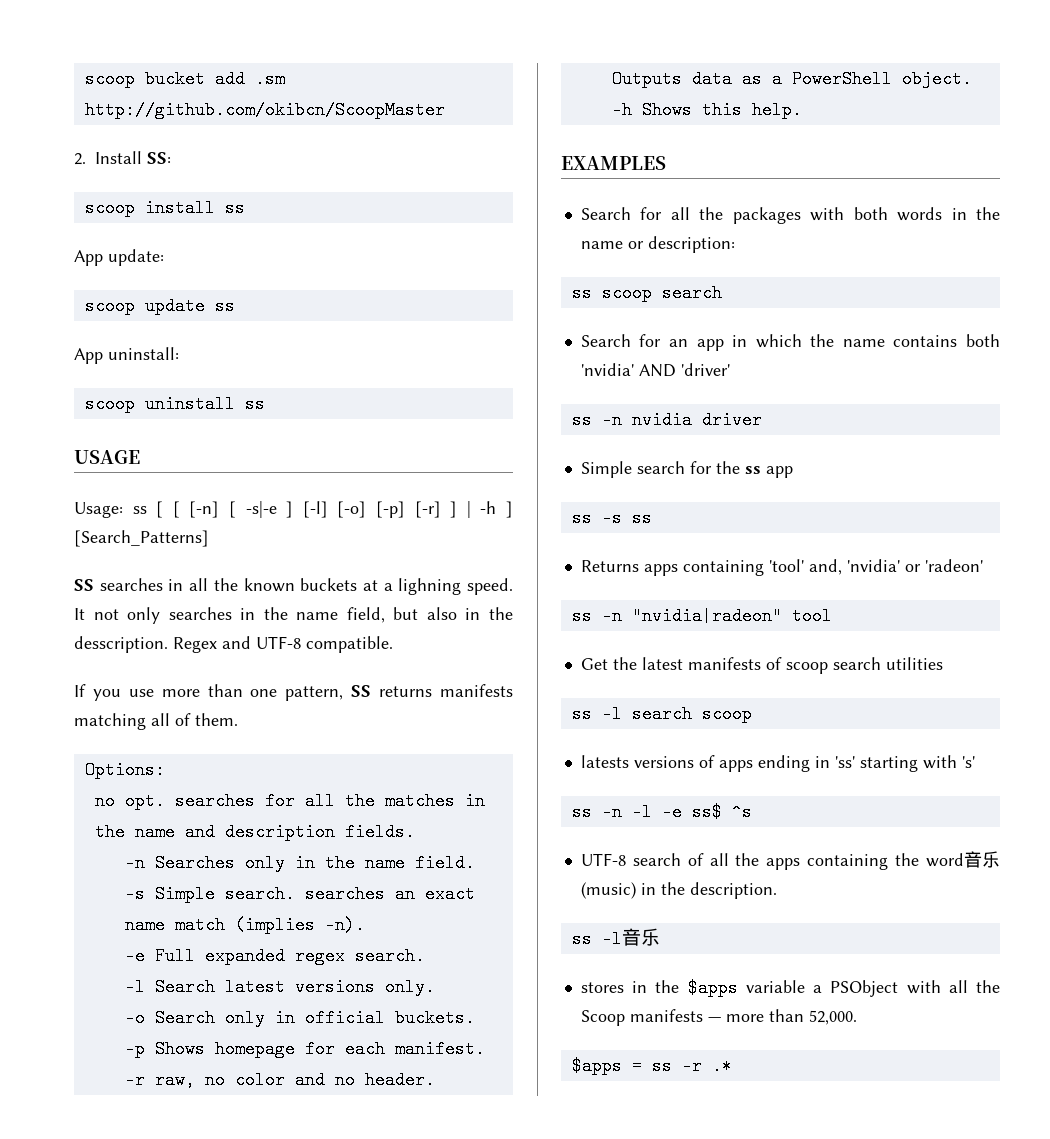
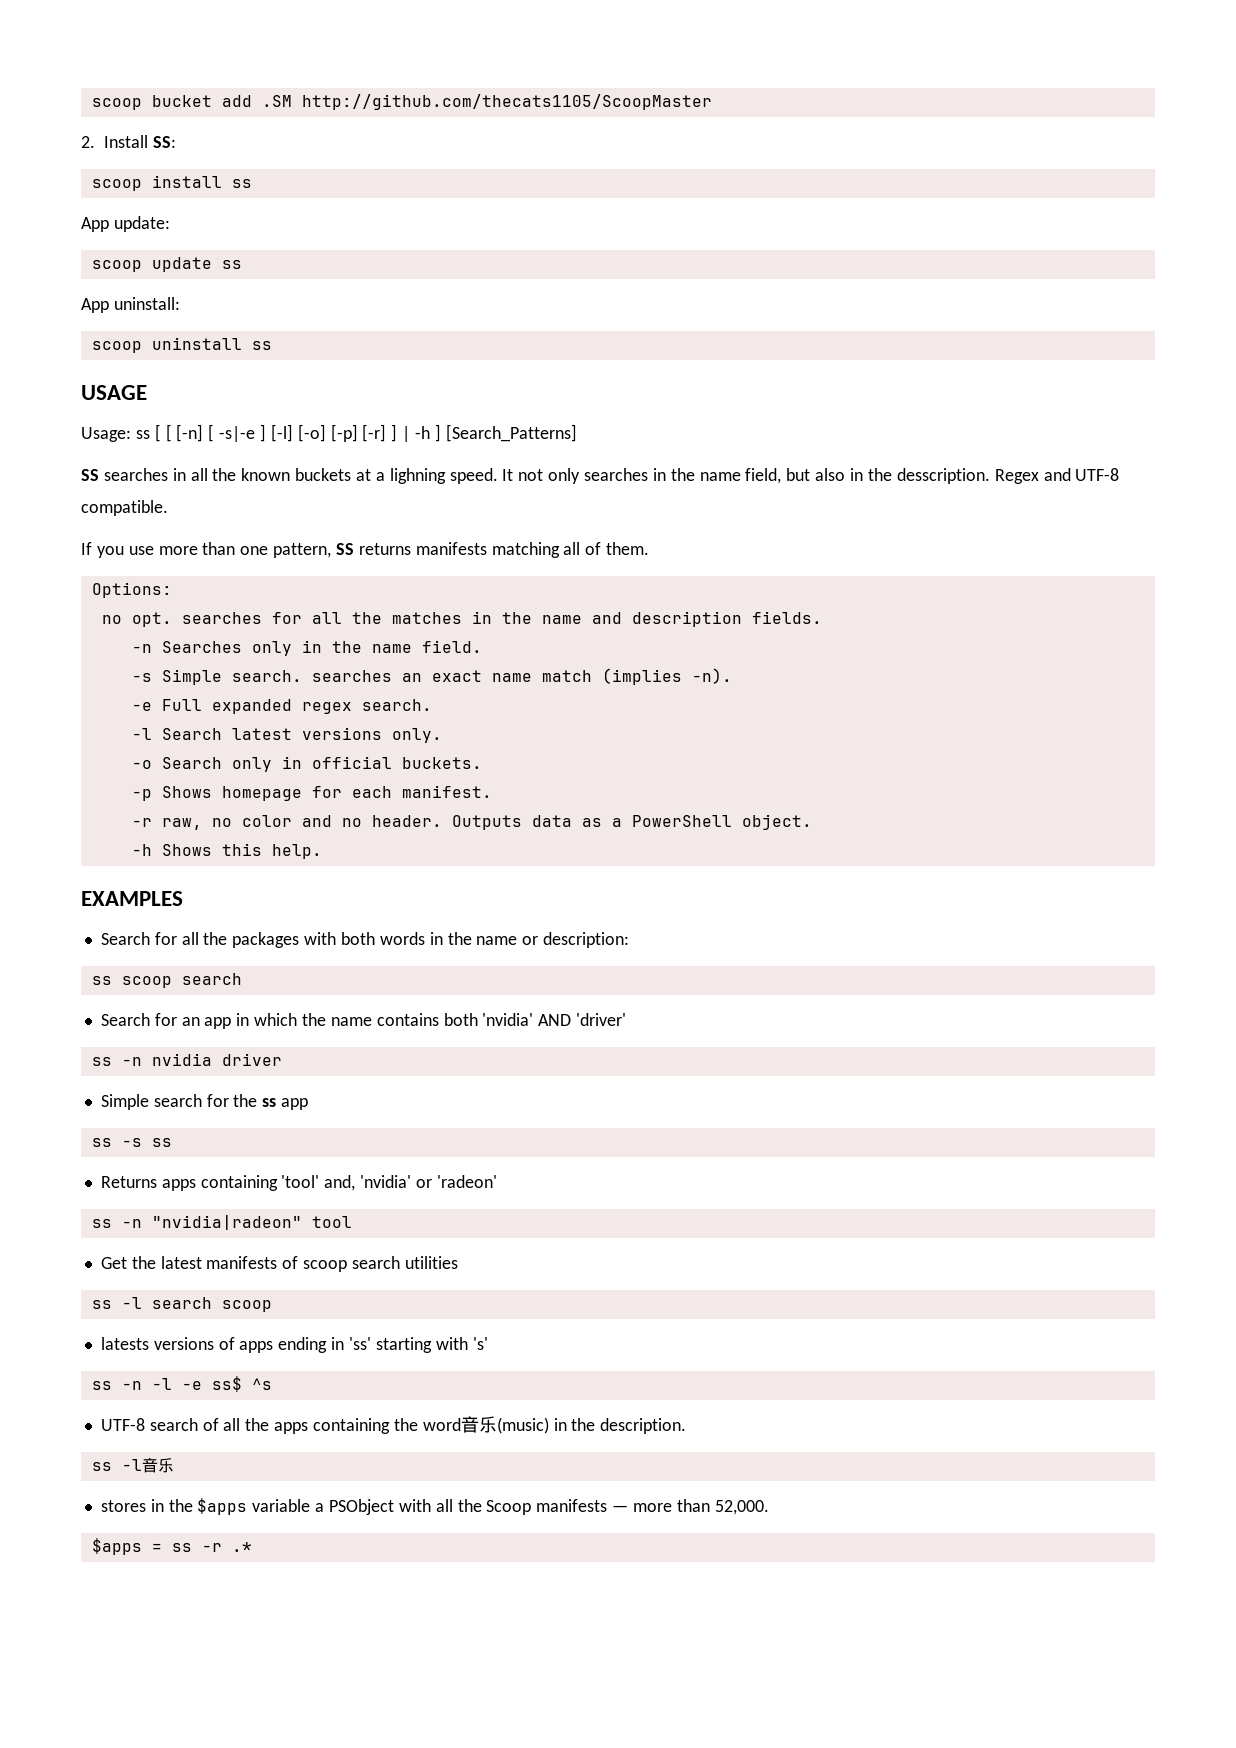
- scoop bucket add .sm http://github.com/okibcn/ScoopMaster
+ scoop bucket add .SM http://github.com/thecats1105/ScoopMaster

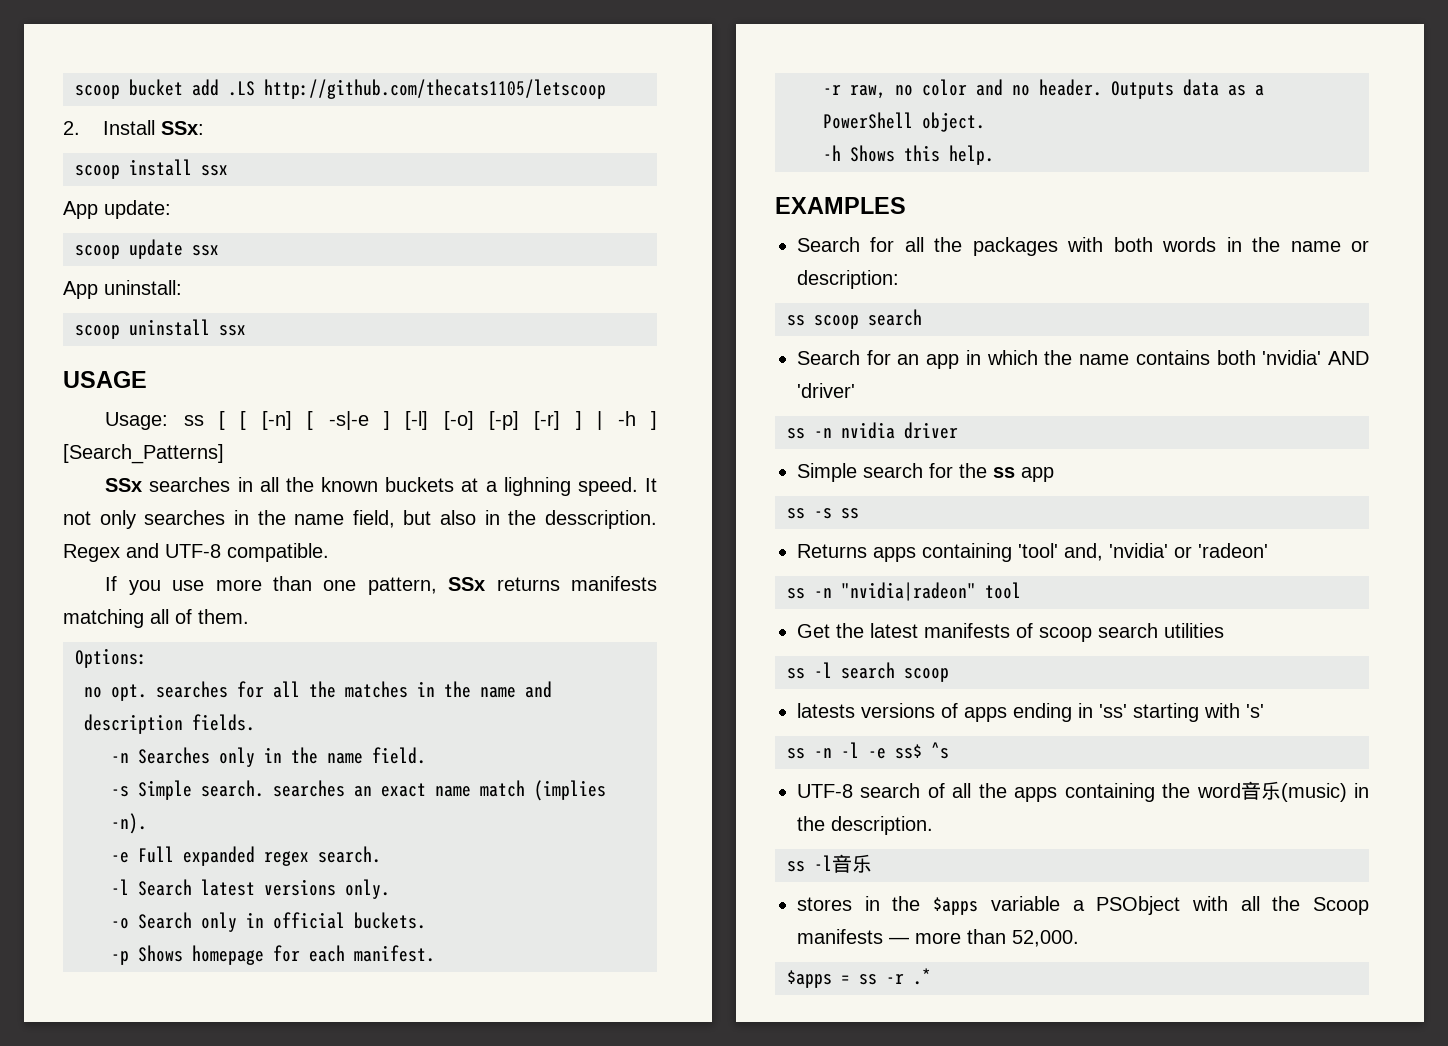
- scoop bucket add .SM http://github.com/thecats1105/ScoopMaster
+ scoop bucket add .LS http://github.com/thecats1105/letscoop
- 2. Install SS:
+ 2. Install SSx:
- scoop install ss
+ scoop install ssx
- scoop update ss
+ scoop update ssx
- scoop uninstall ss
+ scoop uninstall ssx
- SS searches in all the known buckets at a lighning speed.
+ SSx searches in all the known buckets at a lighning speed.
- If you use more than one pattern, SS returns manifests matching all of them.
+ If you use more than one pattern, SSx returns manifests matching all of them.

